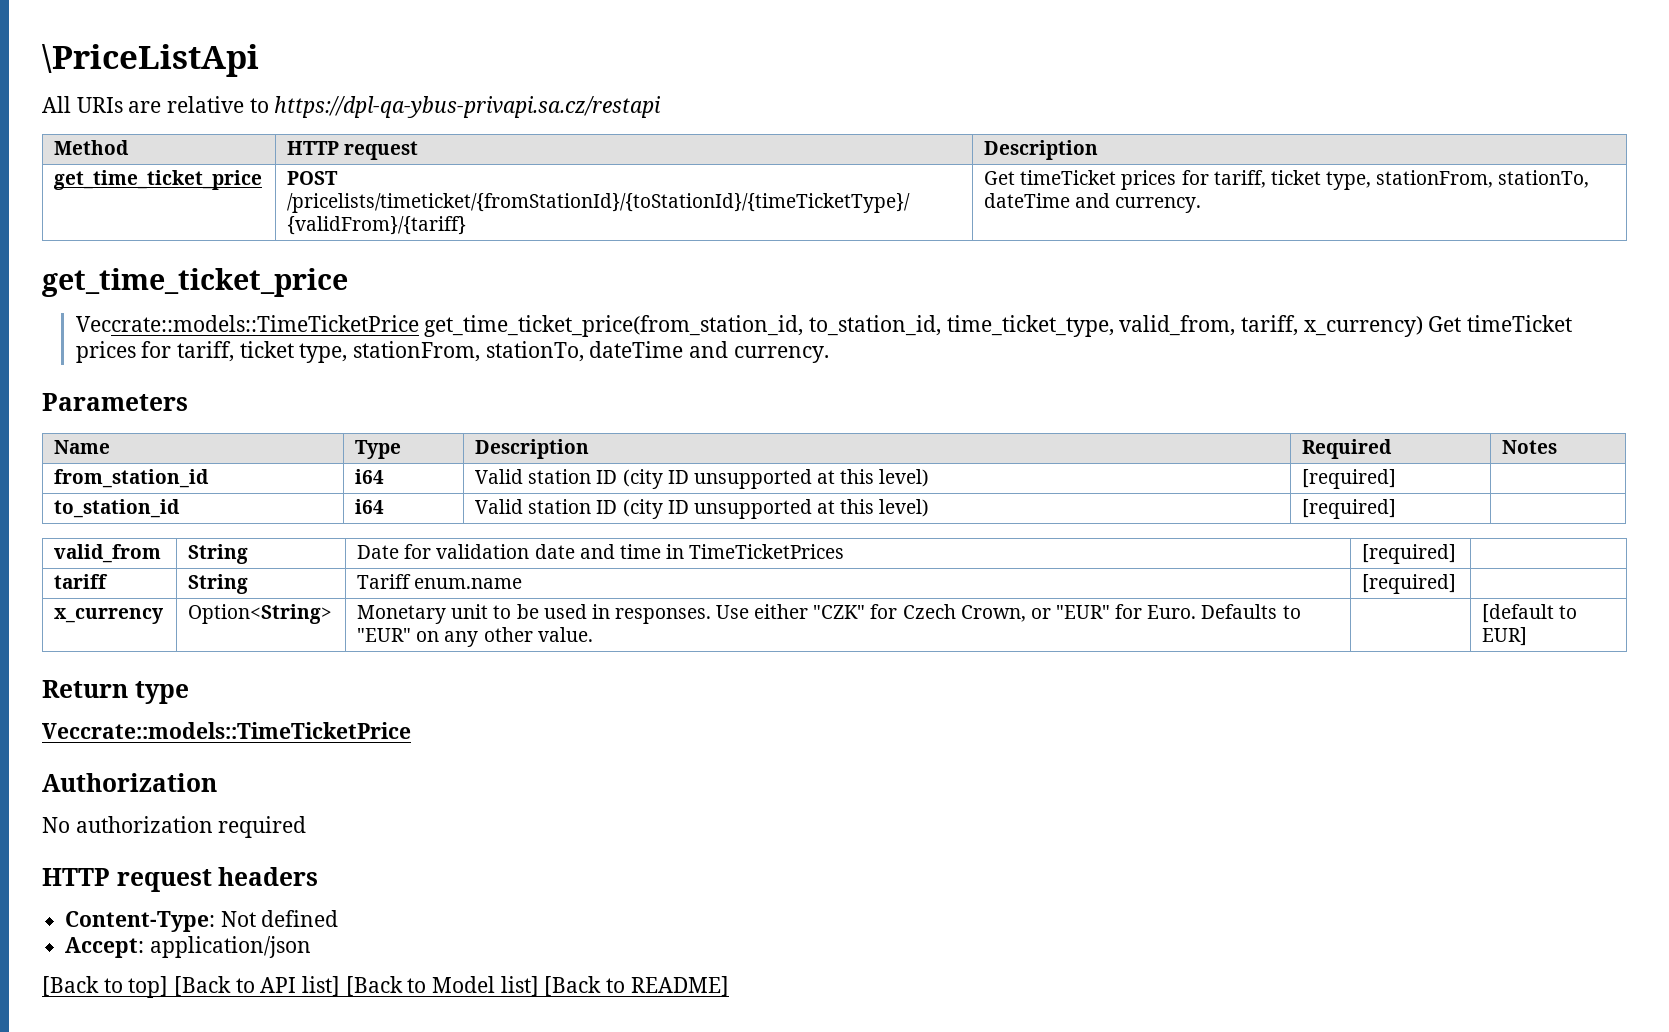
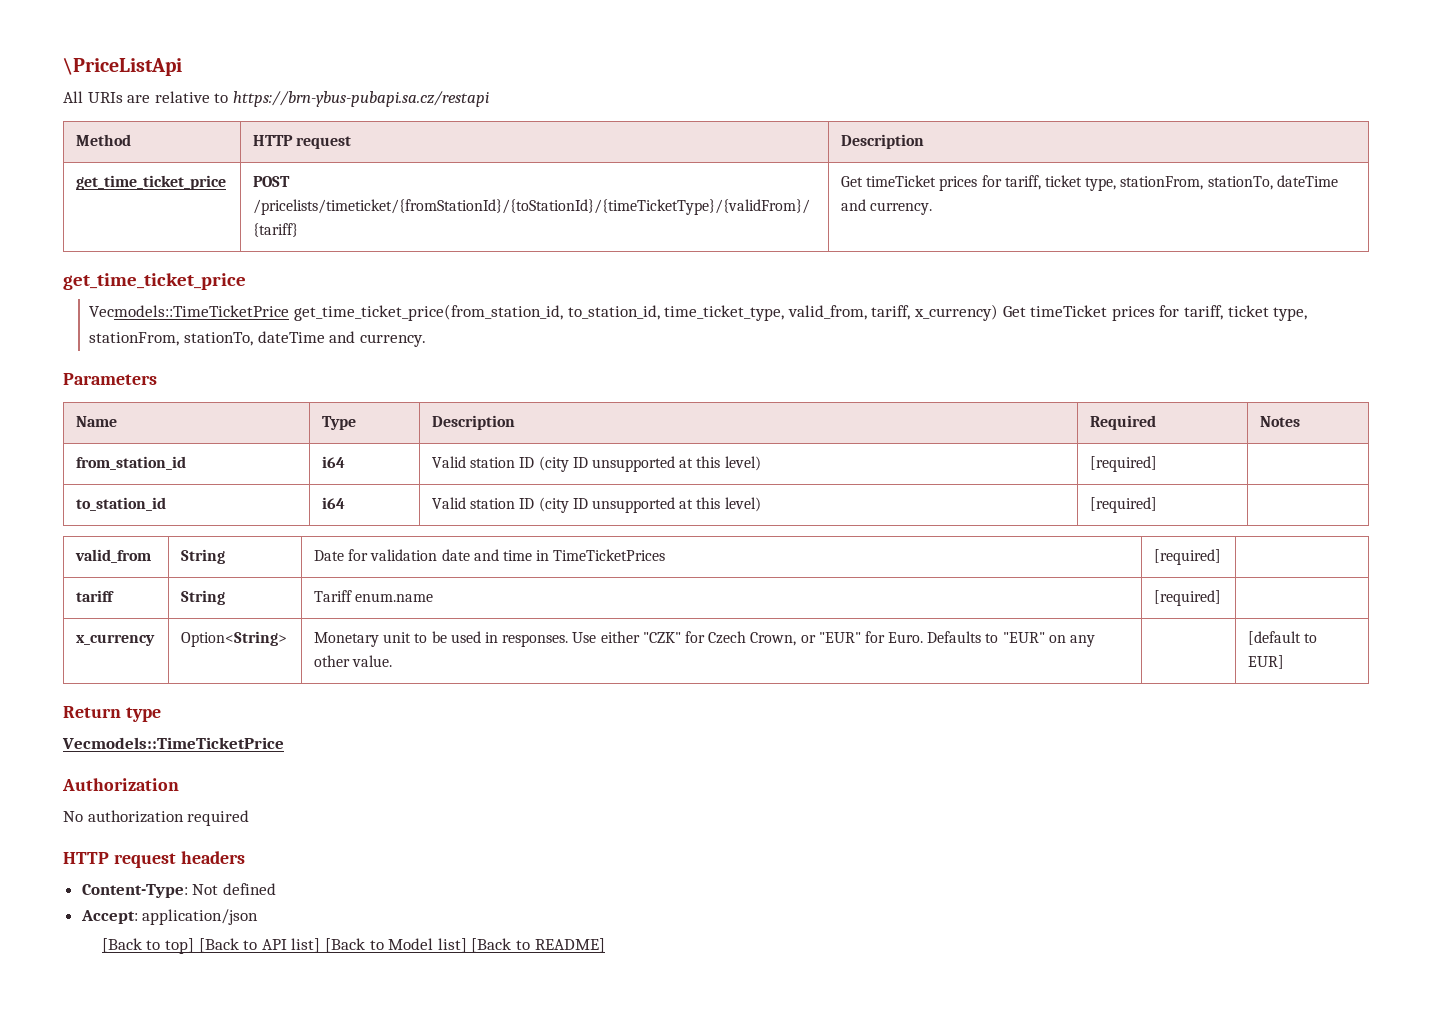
- All URIs are relative to https://dpl-qa-ybus-privapi.sa.cz/restapi
+ All URIs are relative to https://brn-ybus-pubapi.sa.cz/restapi
- Veccrate::models::TimeTicketPrice get_time_ticket_price(from_station_id, to_station_id, time_ticket_type, valid_from, tariff, x_currency) Get timeTicket prices for tariff, ticket type, stationFrom, stationTo, dateTime and currency.
+ Vecmodels::TimeTicketPrice get_time_ticket_price(from_station_id, to_station_id, time_ticket_type, valid_from, tariff, x_currency) Get timeTicket prices for tariff, ticket type, stationFrom, stationTo, dateTime and currency.
  Return type
- Veccrate::models::TimeTicketPrice
+ Vecmodels::TimeTicketPrice

